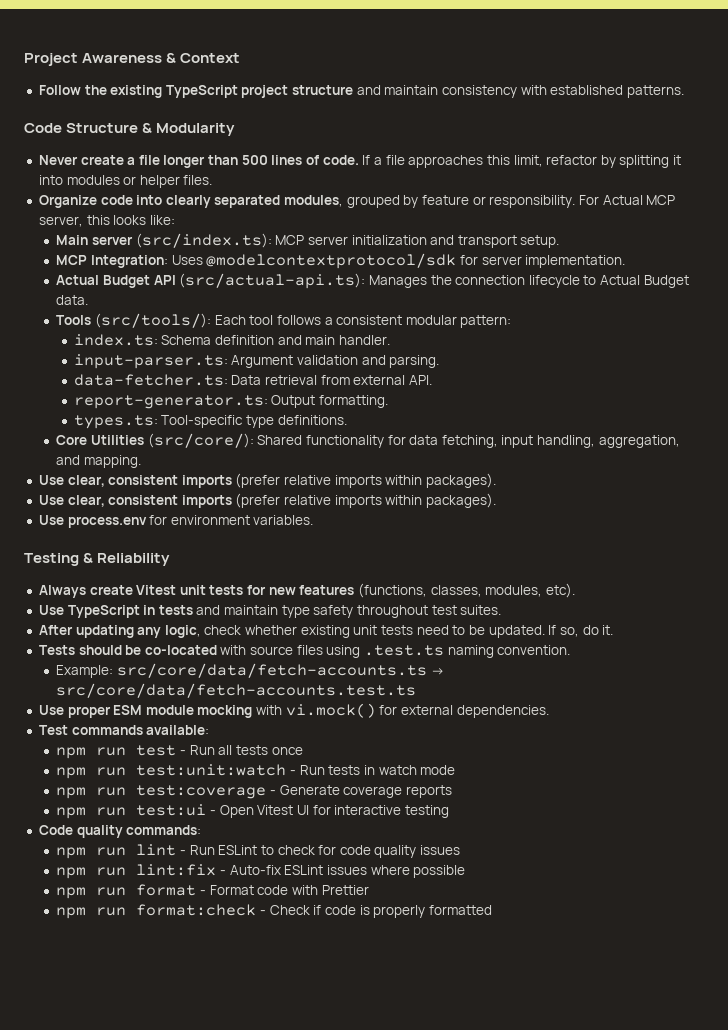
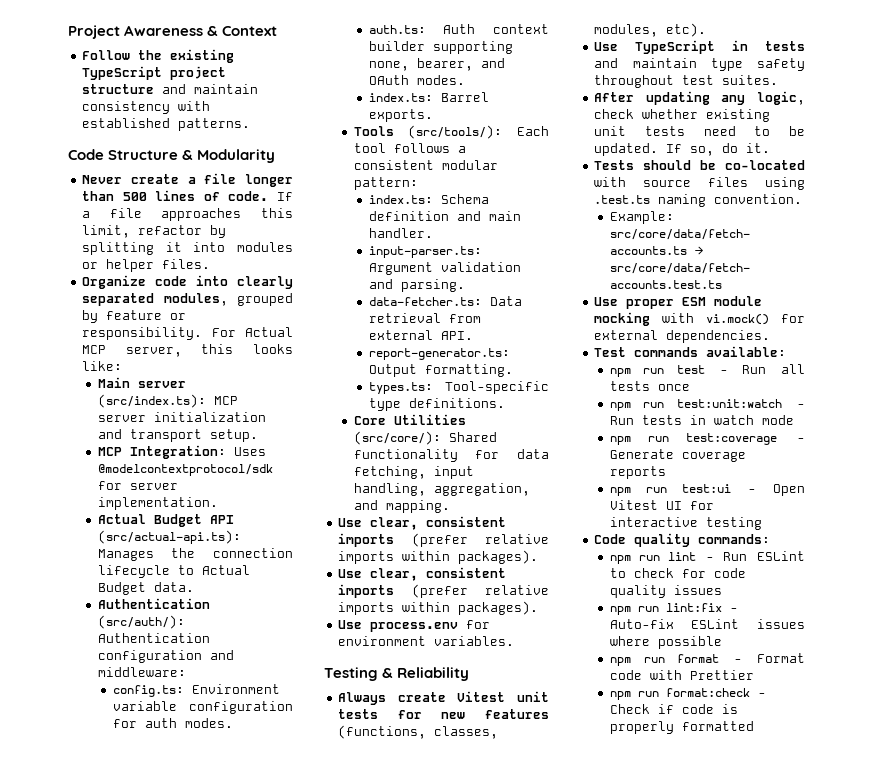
+ Authentication (src/auth/): Authentication configuration and middleware:
+ config.ts: Environment variable configuration for auth modes.
+ auth.ts: Auth context builder supporting none, bearer, and OAuth modes.
+ index.ts: Barrel exports.

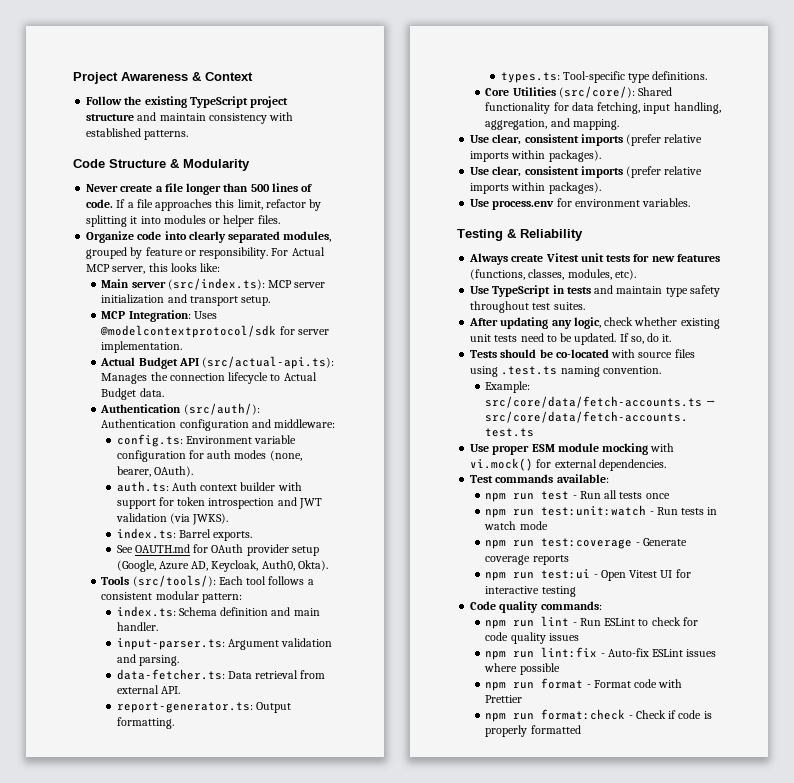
- config.ts: Environment variable configuration for auth modes.
+ config.ts: Environment variable configuration for auth modes (none, bearer, OAuth).
- auth.ts: Auth context builder supporting none, bearer, and OAuth modes.
+ auth.ts: Auth context builder with support for token introspection and JWT validation (via JWKS).
  index.ts: Barrel exports.
+ See OAUTH.md for OAuth provider setup (Google, Azure AD, Keycloak, Auth0, Okta).

